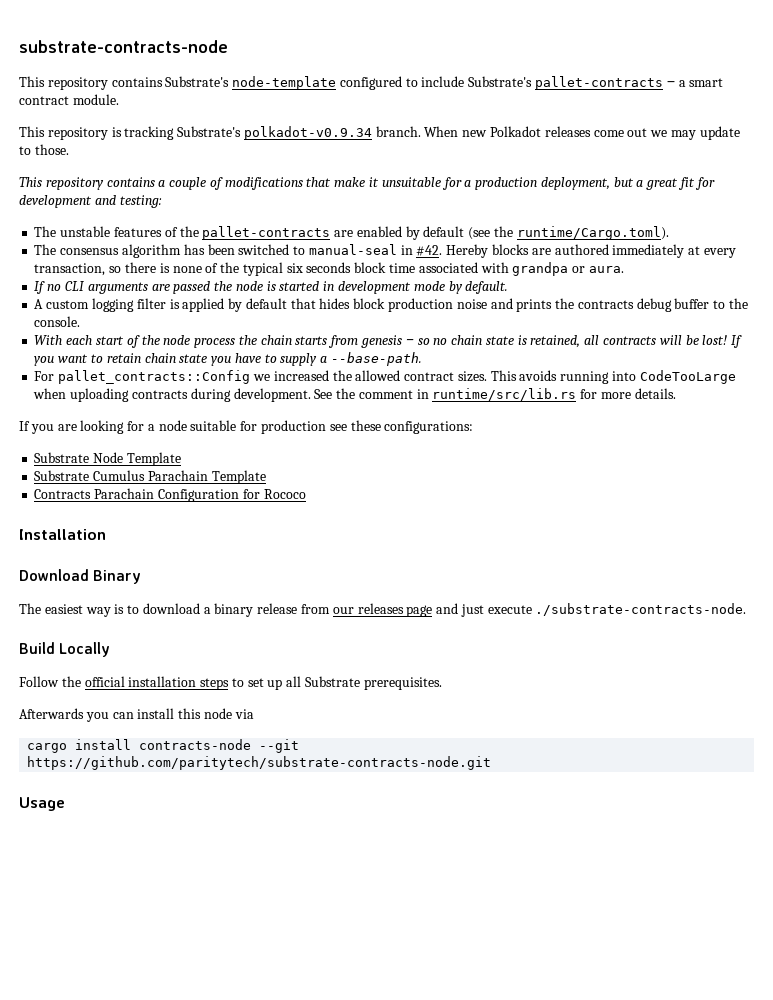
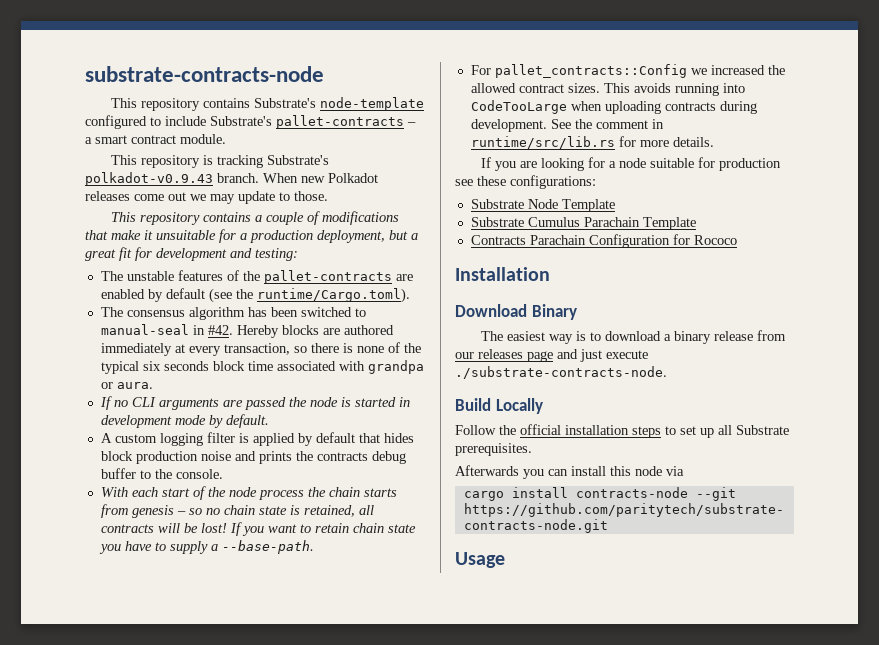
- This repository is tracking Substrate's polkadot-v0.9.34 branch.
+ This repository is tracking Substrate's polkadot-v0.9.43 branch.

